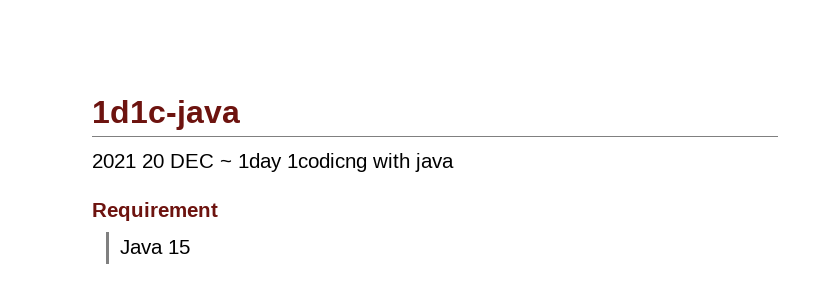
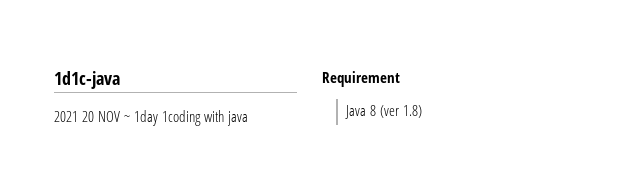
- 2021 20 DEC ~ 1day 1codicng with java
+ 2021 20 NOV ~ 1day 1coding with java
- Java 15
+ Java 8 (ver 1.8)

